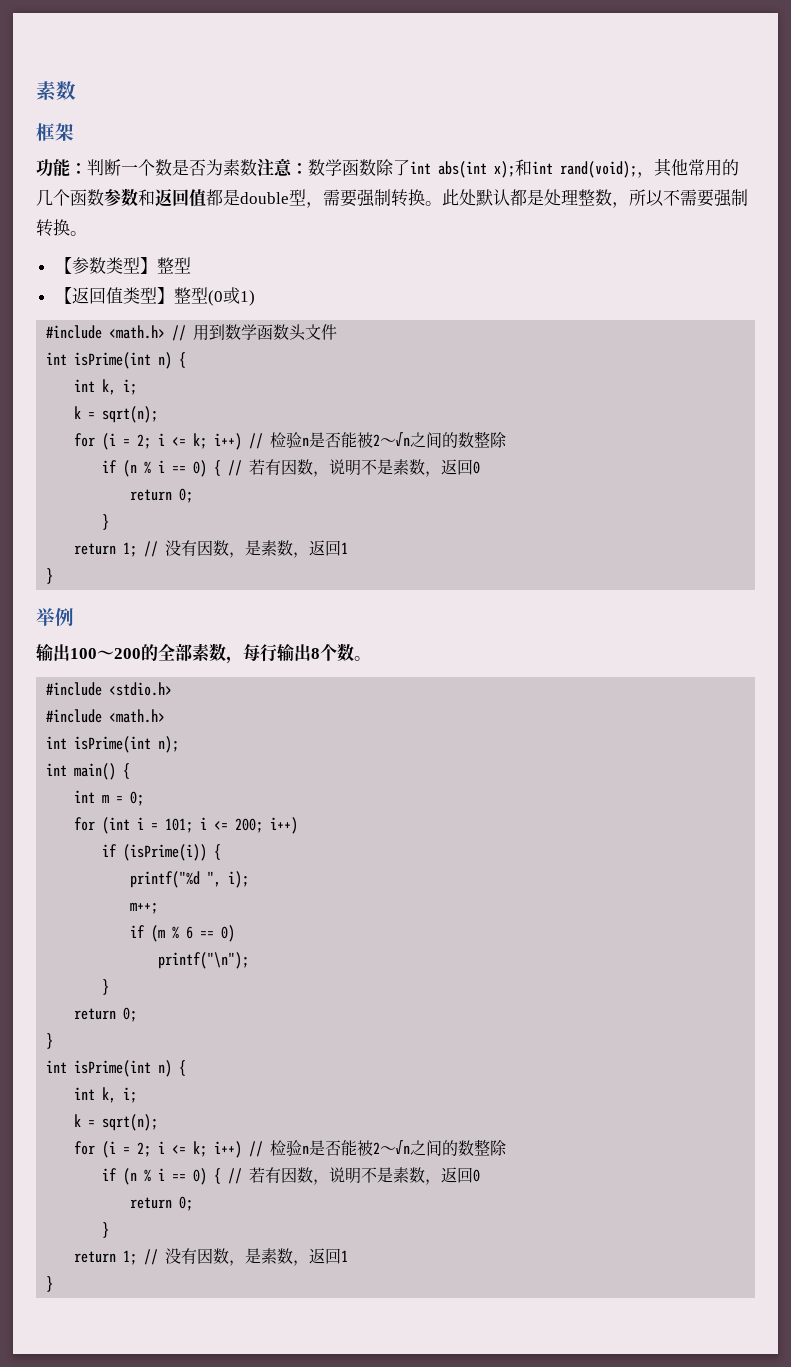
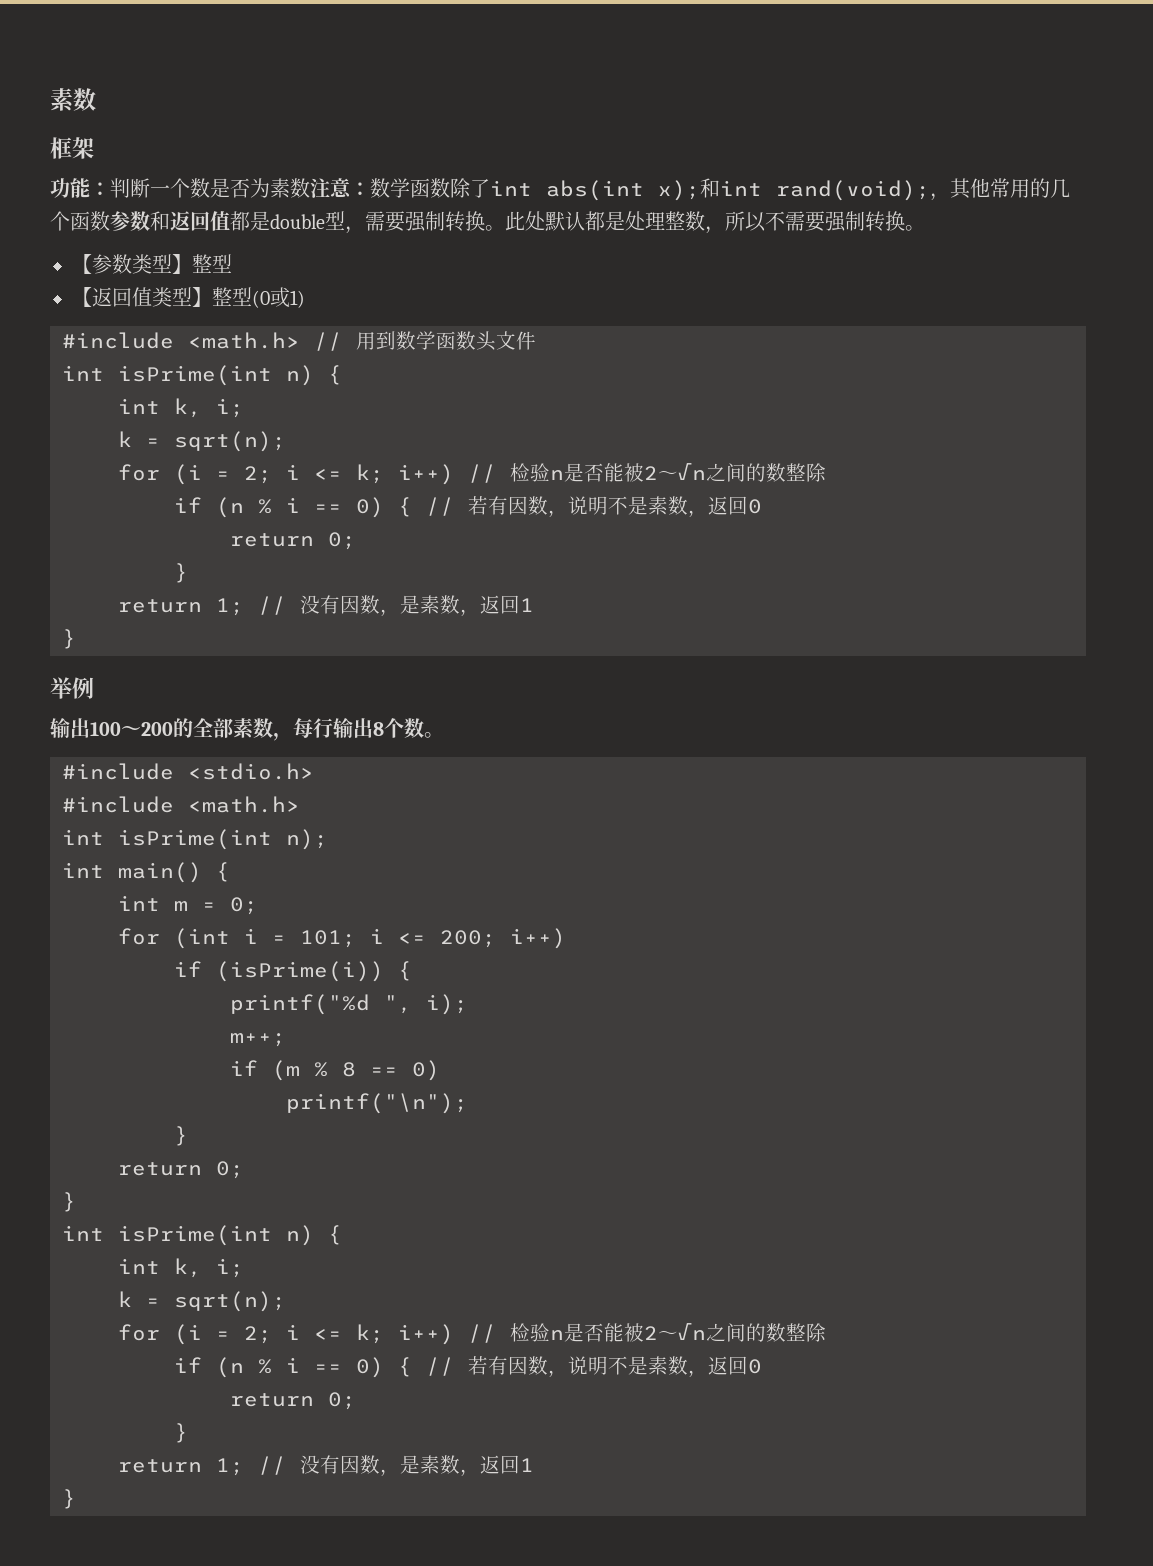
- if (m % 6 == 0)
+ if (m % 8 == 0)

